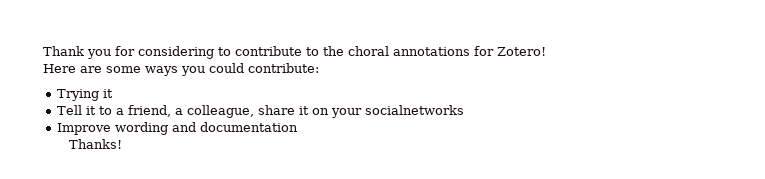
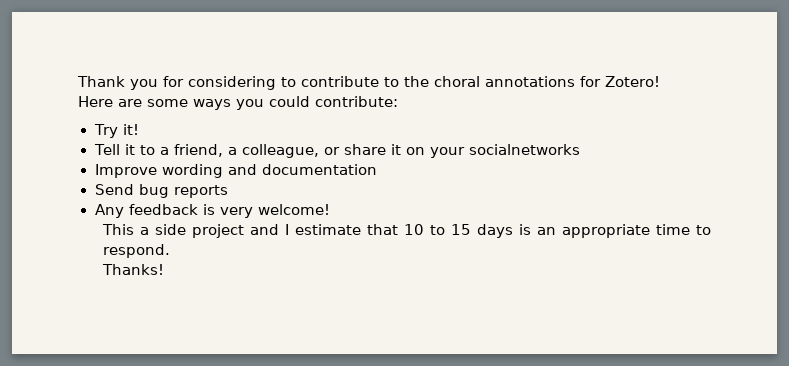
- Trying it
+ Try it!
- Tell it to a friend, a colleague, share it on your socialnetworks
+ Tell it to a friend, a colleague, or share it on your socialnetworks
+ Send bug reports
+ Any feedback is very welcome!
+ This a side project and I estimate that 10 to 15 days is an appropriate time to respond.

